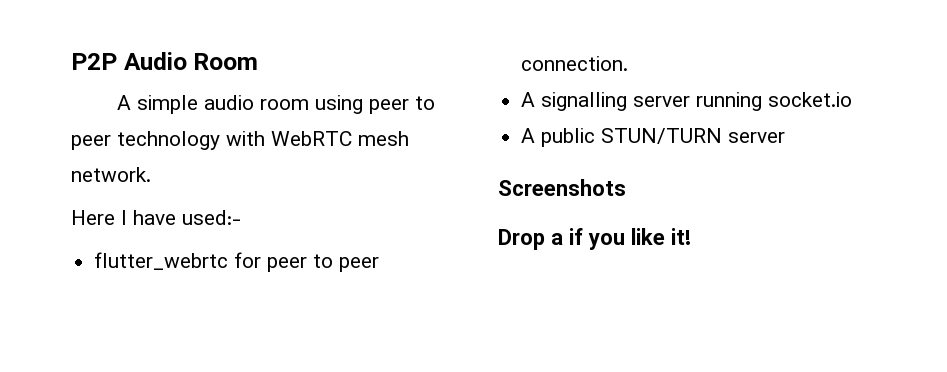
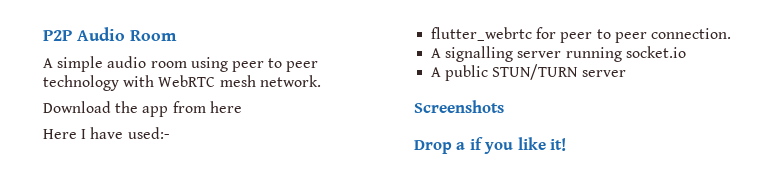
+ Download the app from here

